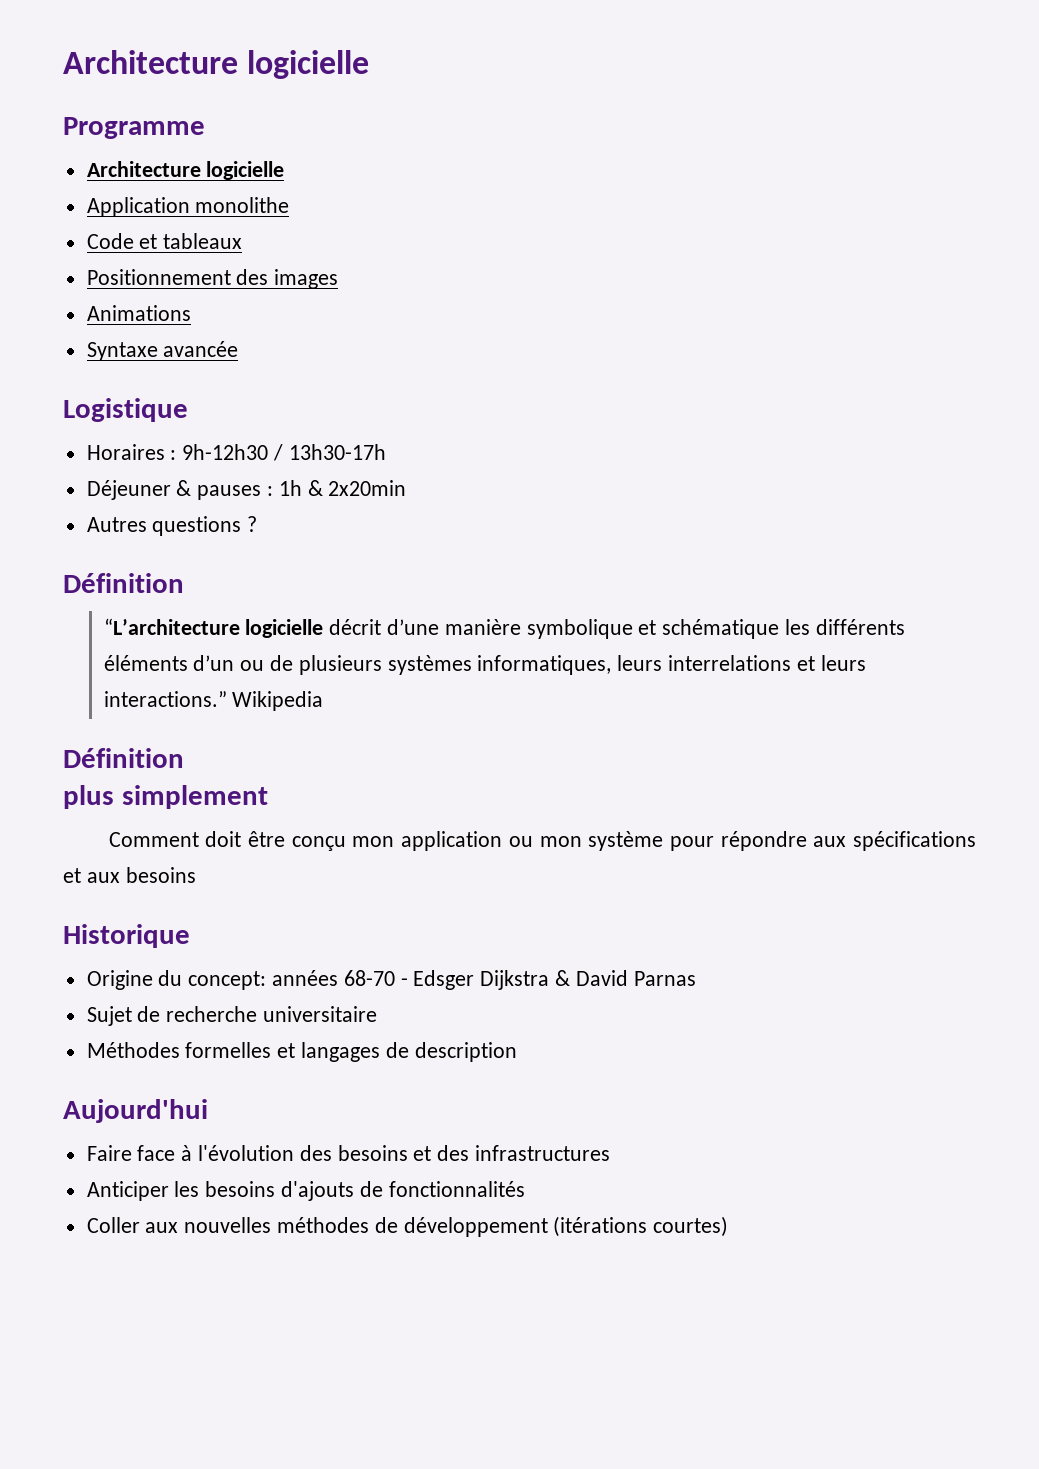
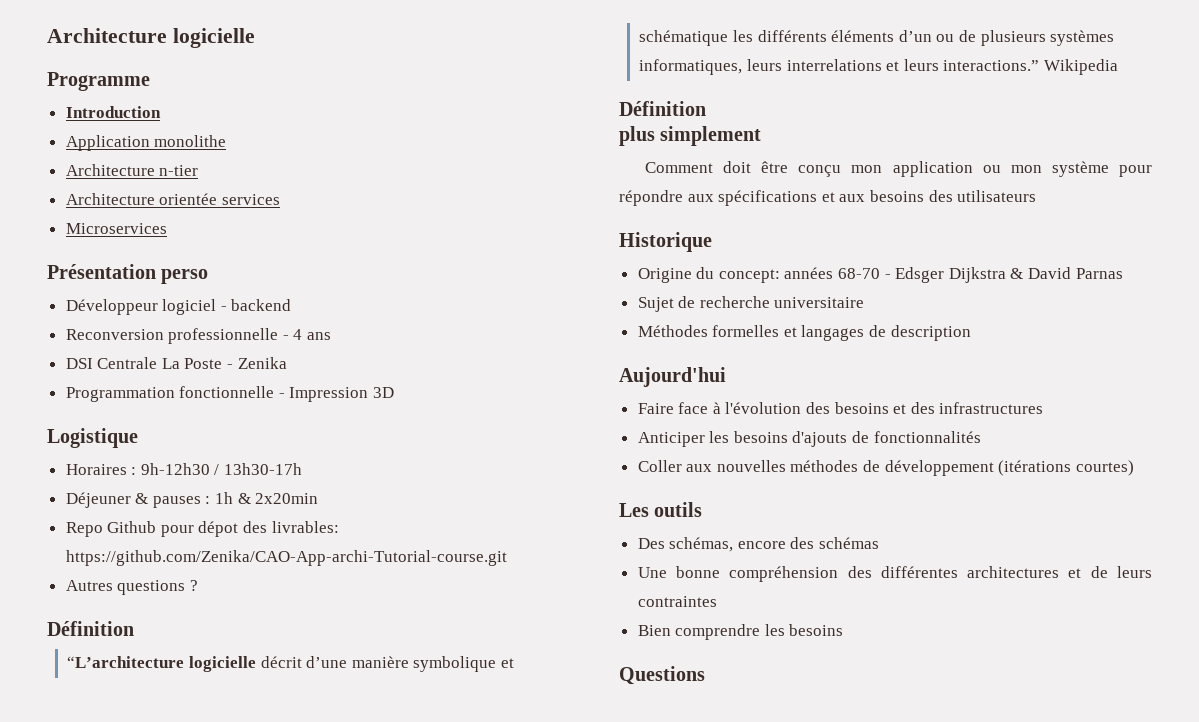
  Programme
- Architecture logicielle
+ Introduction
- Code et tableaux
- Positionnement des images
- Animations
- Syntaxe avancée
+ Architecture n-tier
+ Architecture orientée services
+ Microservices
+ Présentation perso
+ Développeur logiciel - backend
+ Reconversion professionnelle - 4 ans
+ DSI Centrale La Poste - Zenika
+ Programmation fonctionnelle - Impression 3D
+ Repo Github pour dépot des livrables: https://github.com/Zenika/CAO-App-archi-Tutorial-course.git
- Comment doit être conçu mon application ou mon système pour répondre aux spécifications et aux besoins
+ Comment doit être conçu mon application ou mon système pour répondre aux spécifications et aux besoins des utilisateurs
+ Les outils
+ Des schémas, encore des schémas
+ Une bonne compréhension des différentes architectures et de leurs contraintes
+ Bien comprendre les besoins
+ Questions

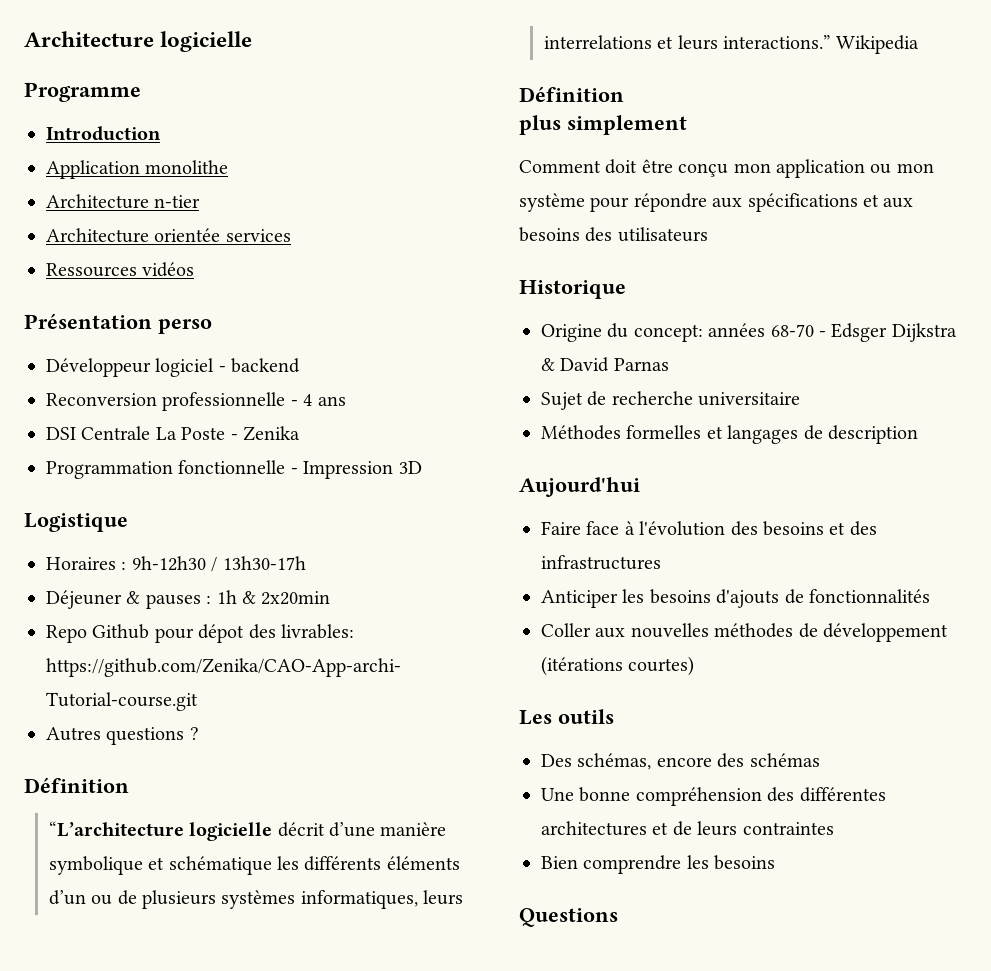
- Microservices
+ Ressources vidéos

